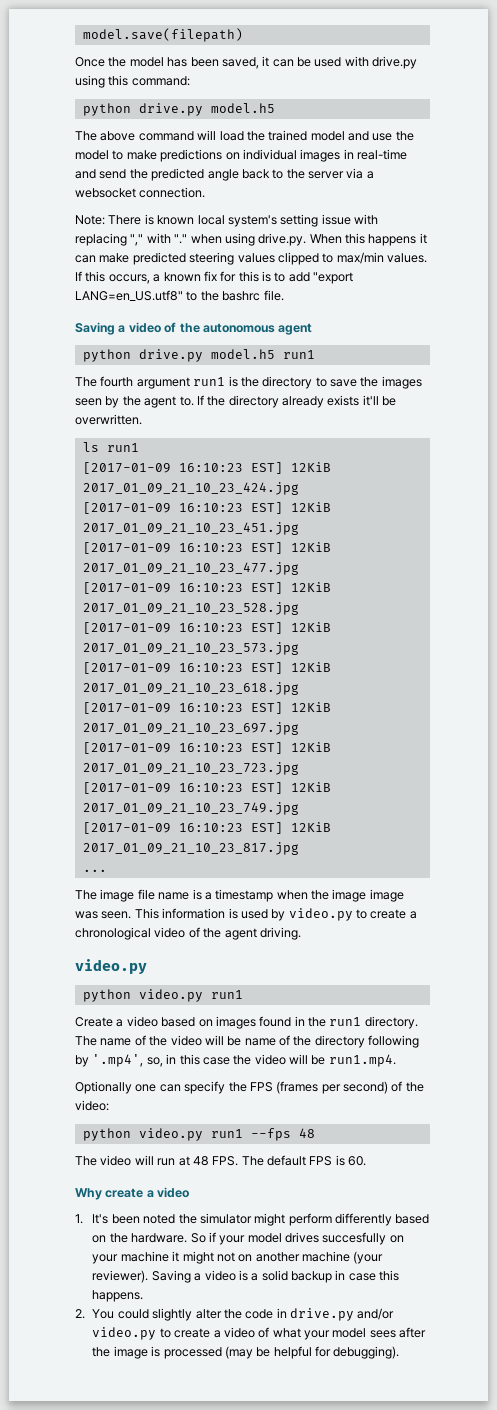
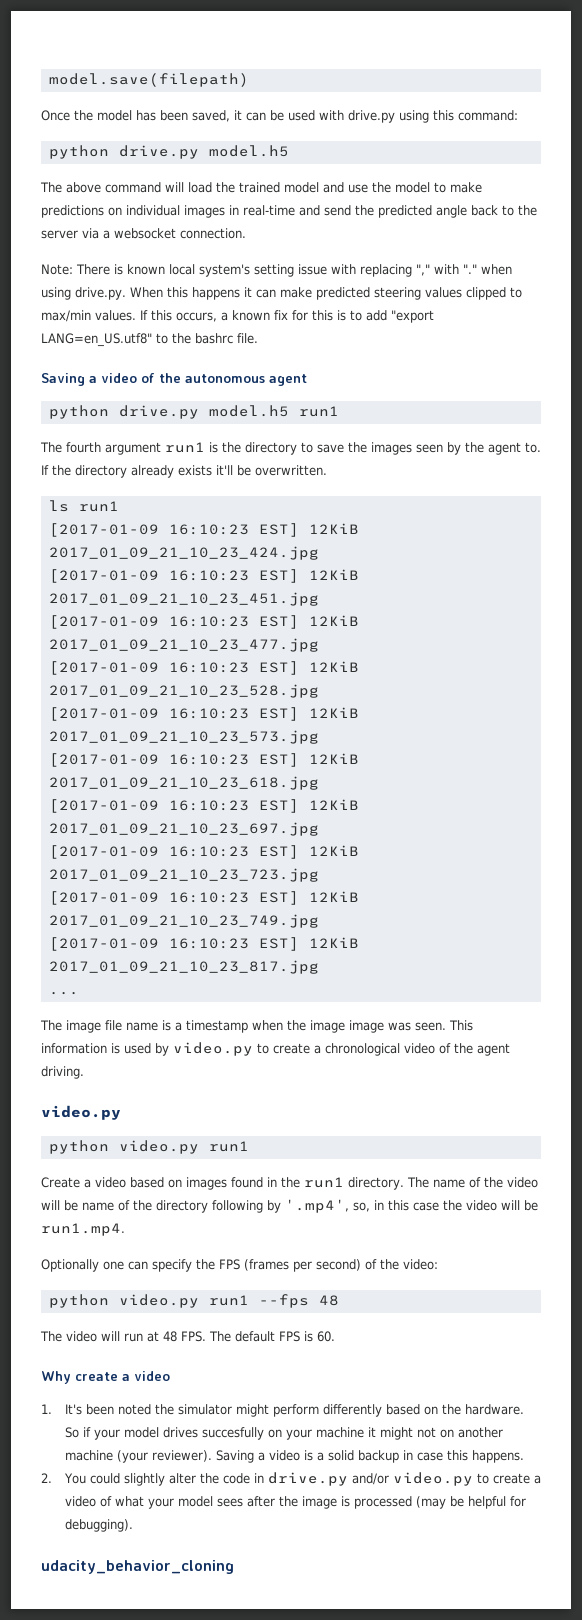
+ udacity_behavior_cloning

